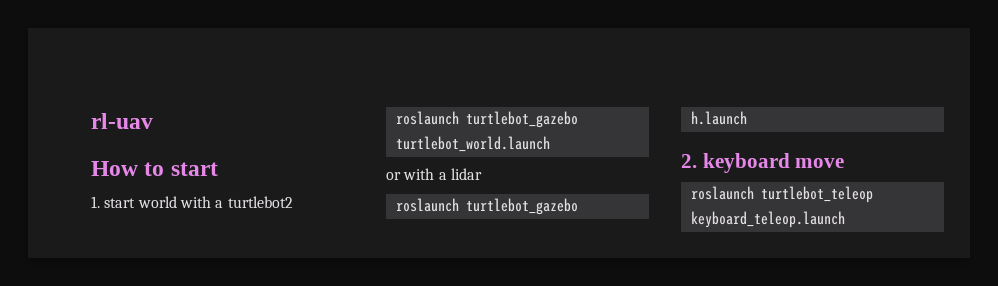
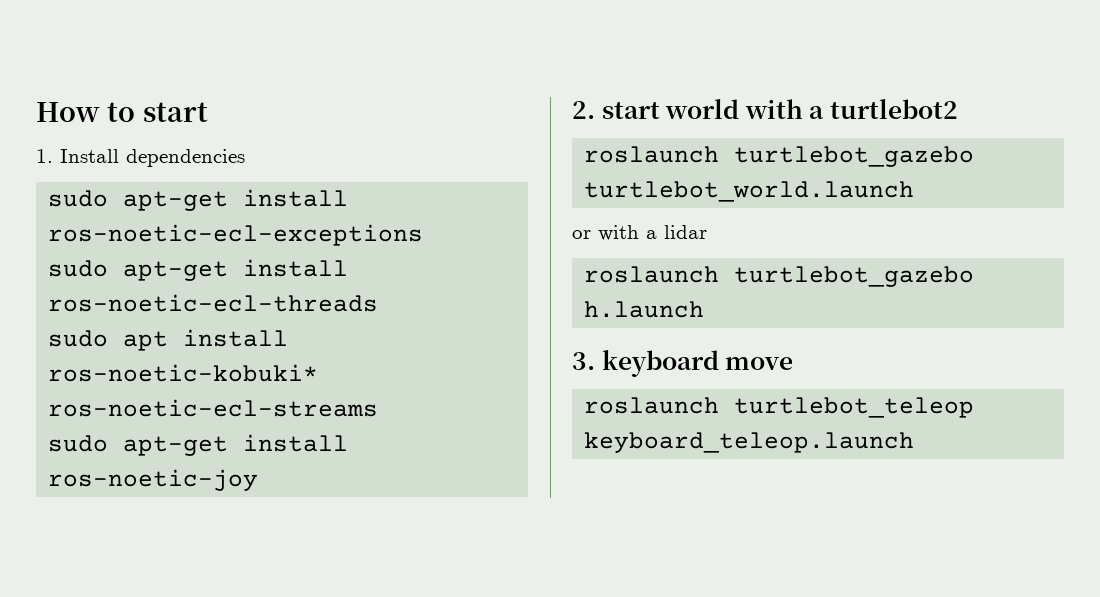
- rl-uav
- 1. start world with a turtlebot2
+ 1. Install dependencies
+ sudo apt-get install ros-noetic-ecl-exceptions
+ sudo apt-get install ros-noetic-ecl-threads
+ sudo apt install ros-noetic-kobuki* ros-noetic-ecl-streams
+ sudo apt-get install ros-noetic-joy
+ 2. start world with a turtlebot2
- 2. keyboard move
+ 3. keyboard move

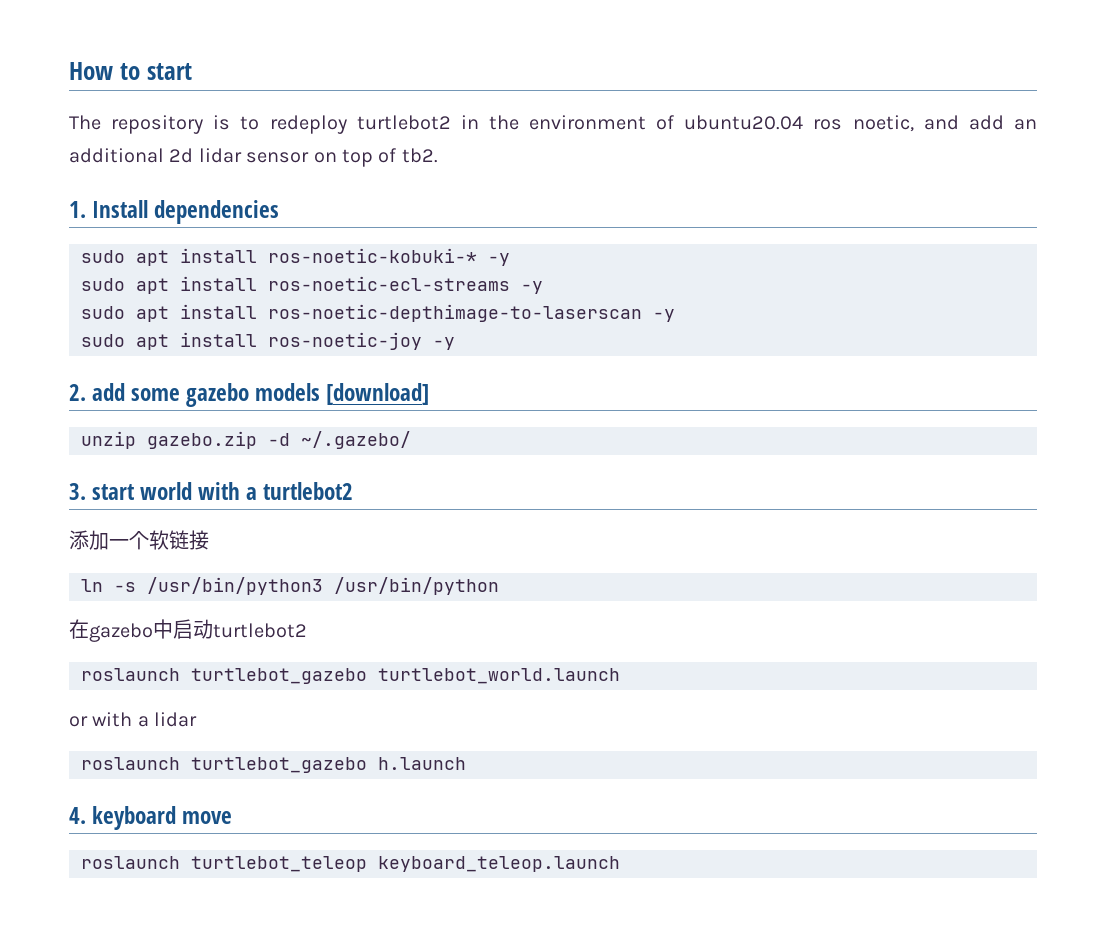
+ The repository is to redeploy turtlebot2 in the environment of ubuntu20.04 ros noetic, and add an additional 2d lidar sensor on top of tb2.
  1. Install dependencies
- sudo apt-get install ros-noetic-ecl-exceptions
- sudo apt-get install ros-noetic-ecl-threads
- sudo apt install ros-noetic-kobuki* ros-noetic-ecl-streams
- sudo apt-get install ros-noetic-joy
+ sudo apt install ros-noetic-kobuki-* -y
+ sudo apt install ros-noetic-ecl-streams -y
+ sudo apt install ros-noetic-depthimage-to-laserscan -y
+ sudo apt install ros-noetic-joy -y
- 2. start world with a turtlebot2
+ 2. add some gazebo models [download]
+ unzip gazebo.zip -d ~/.gazebo/
+ 3. start world with a turtlebot2
+ 添加一个软链接
+ ln -s /usr/bin/python3 /usr/bin/python
+ 在gazebo中启动turtlebot2
- 3. keyboard move
+ 4. keyboard move

